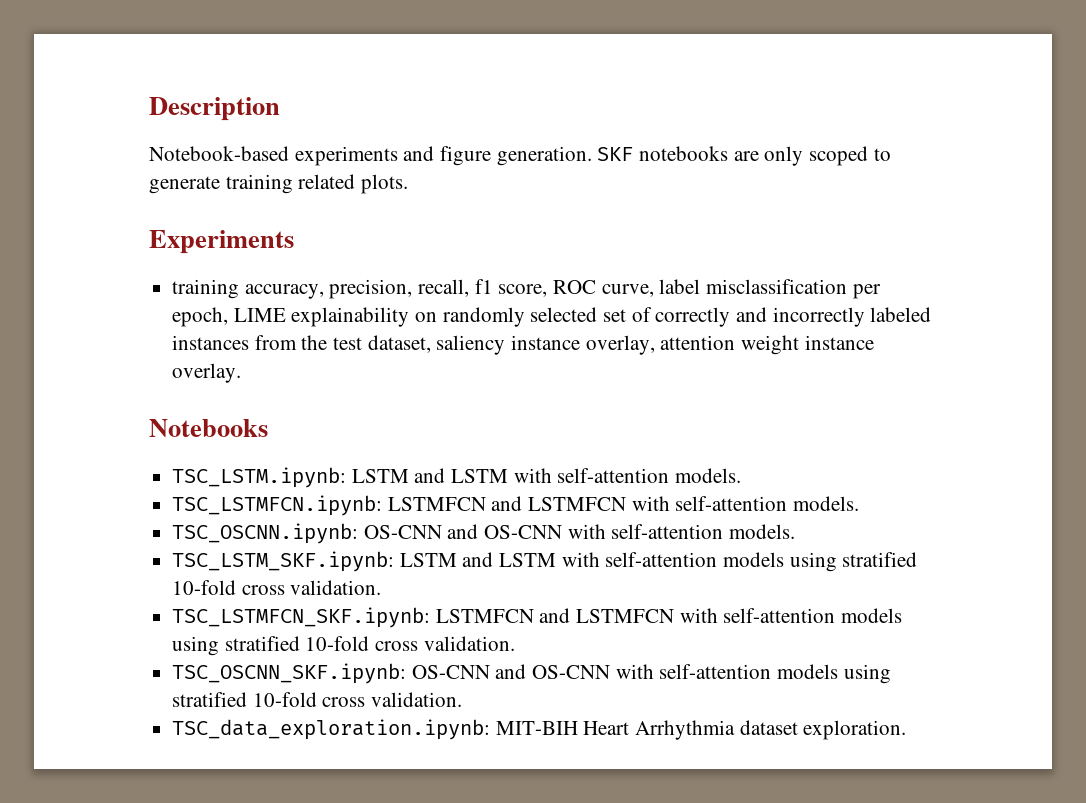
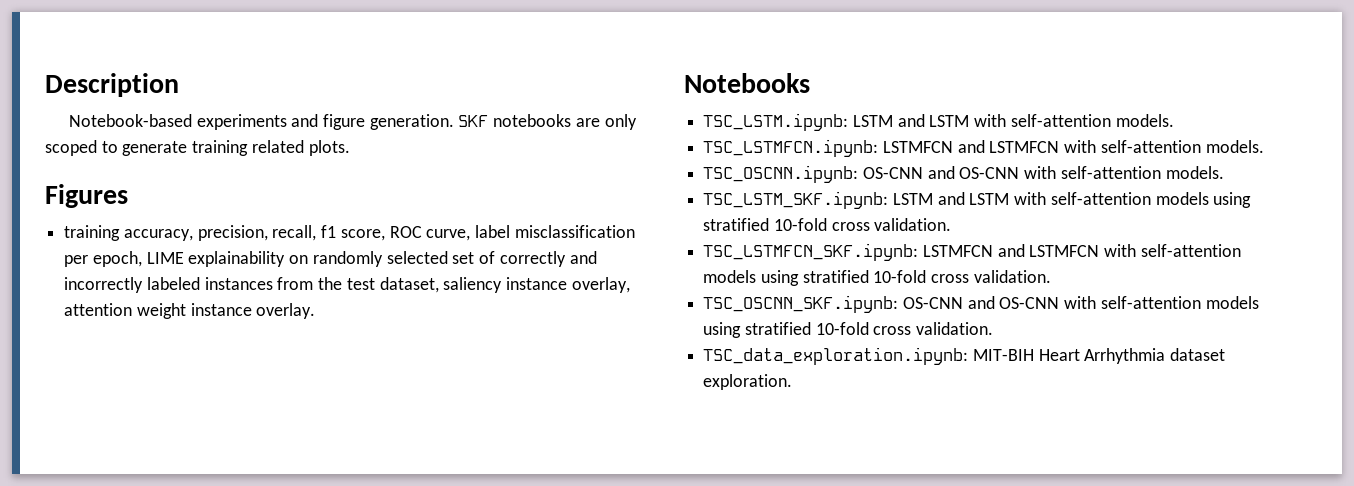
- Experiments
+ Figures

